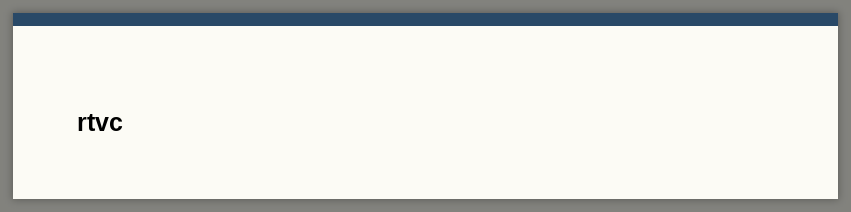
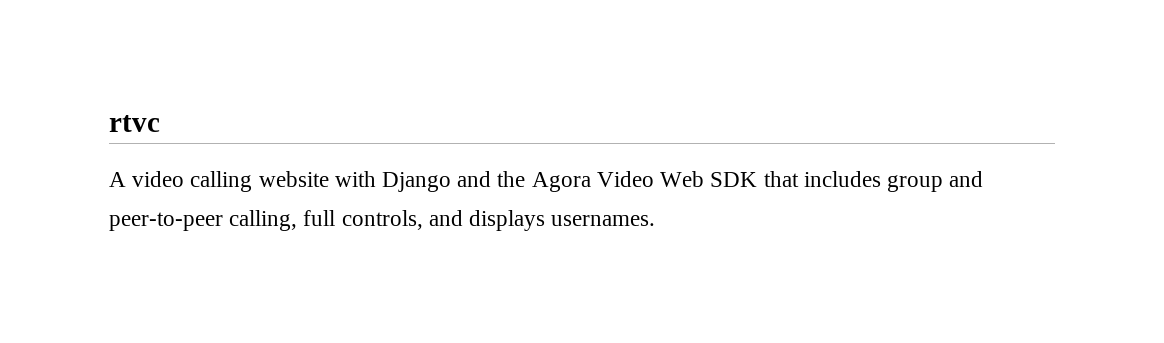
+ A video calling website with Django and the Agora Video Web SDK that includes group and peer-to-peer calling, full controls, and displays usernames.

